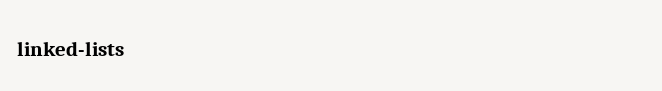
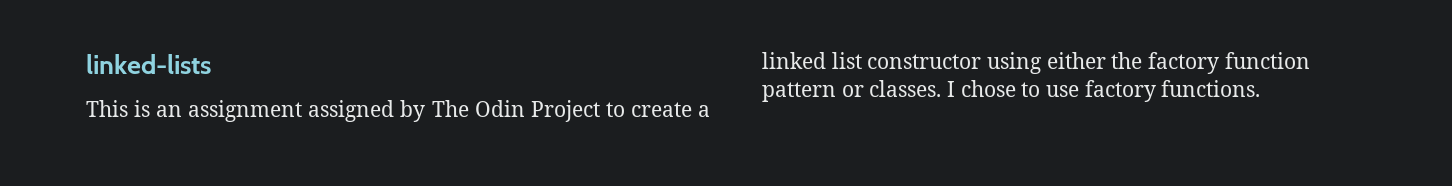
+ This is an assignment assigned by The Odin Project to create a linked list constructor using either the factory function pattern or classes. I chose to use factory functions.

